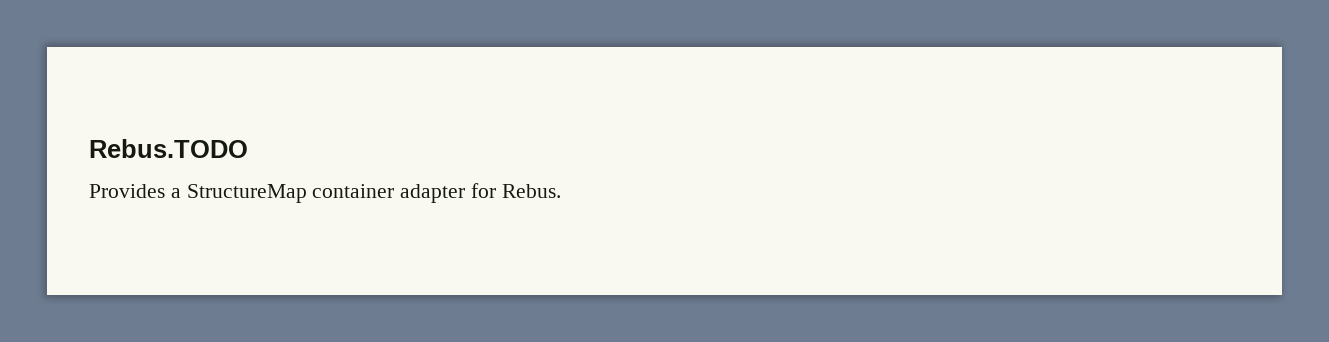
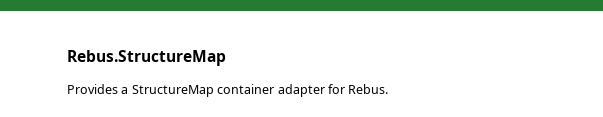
- Rebus.TODO
+ Rebus.StructureMap

